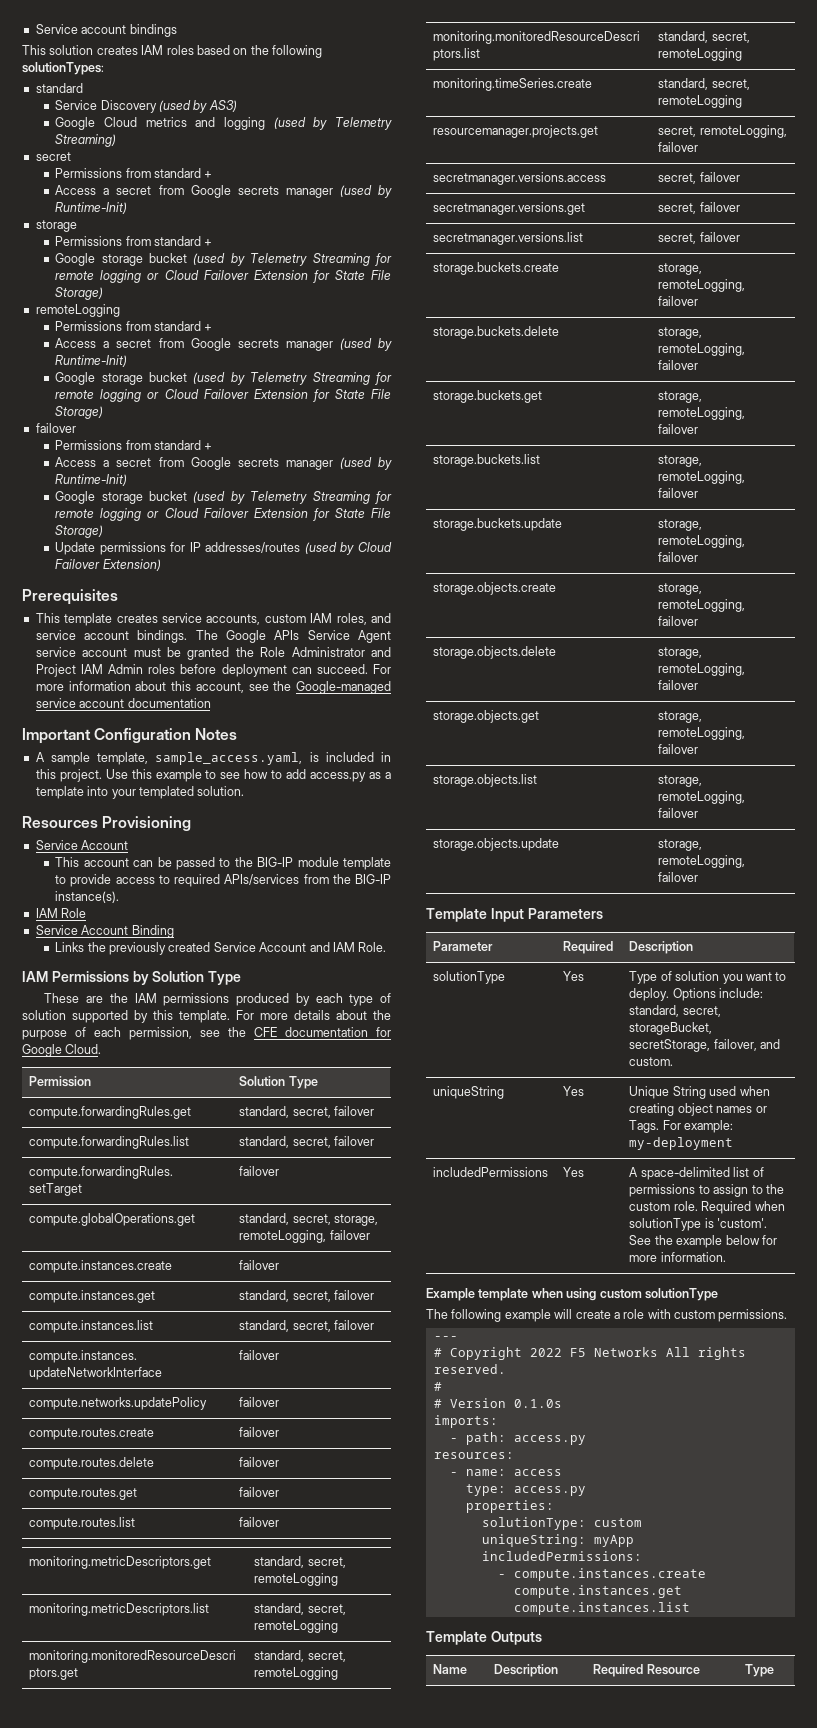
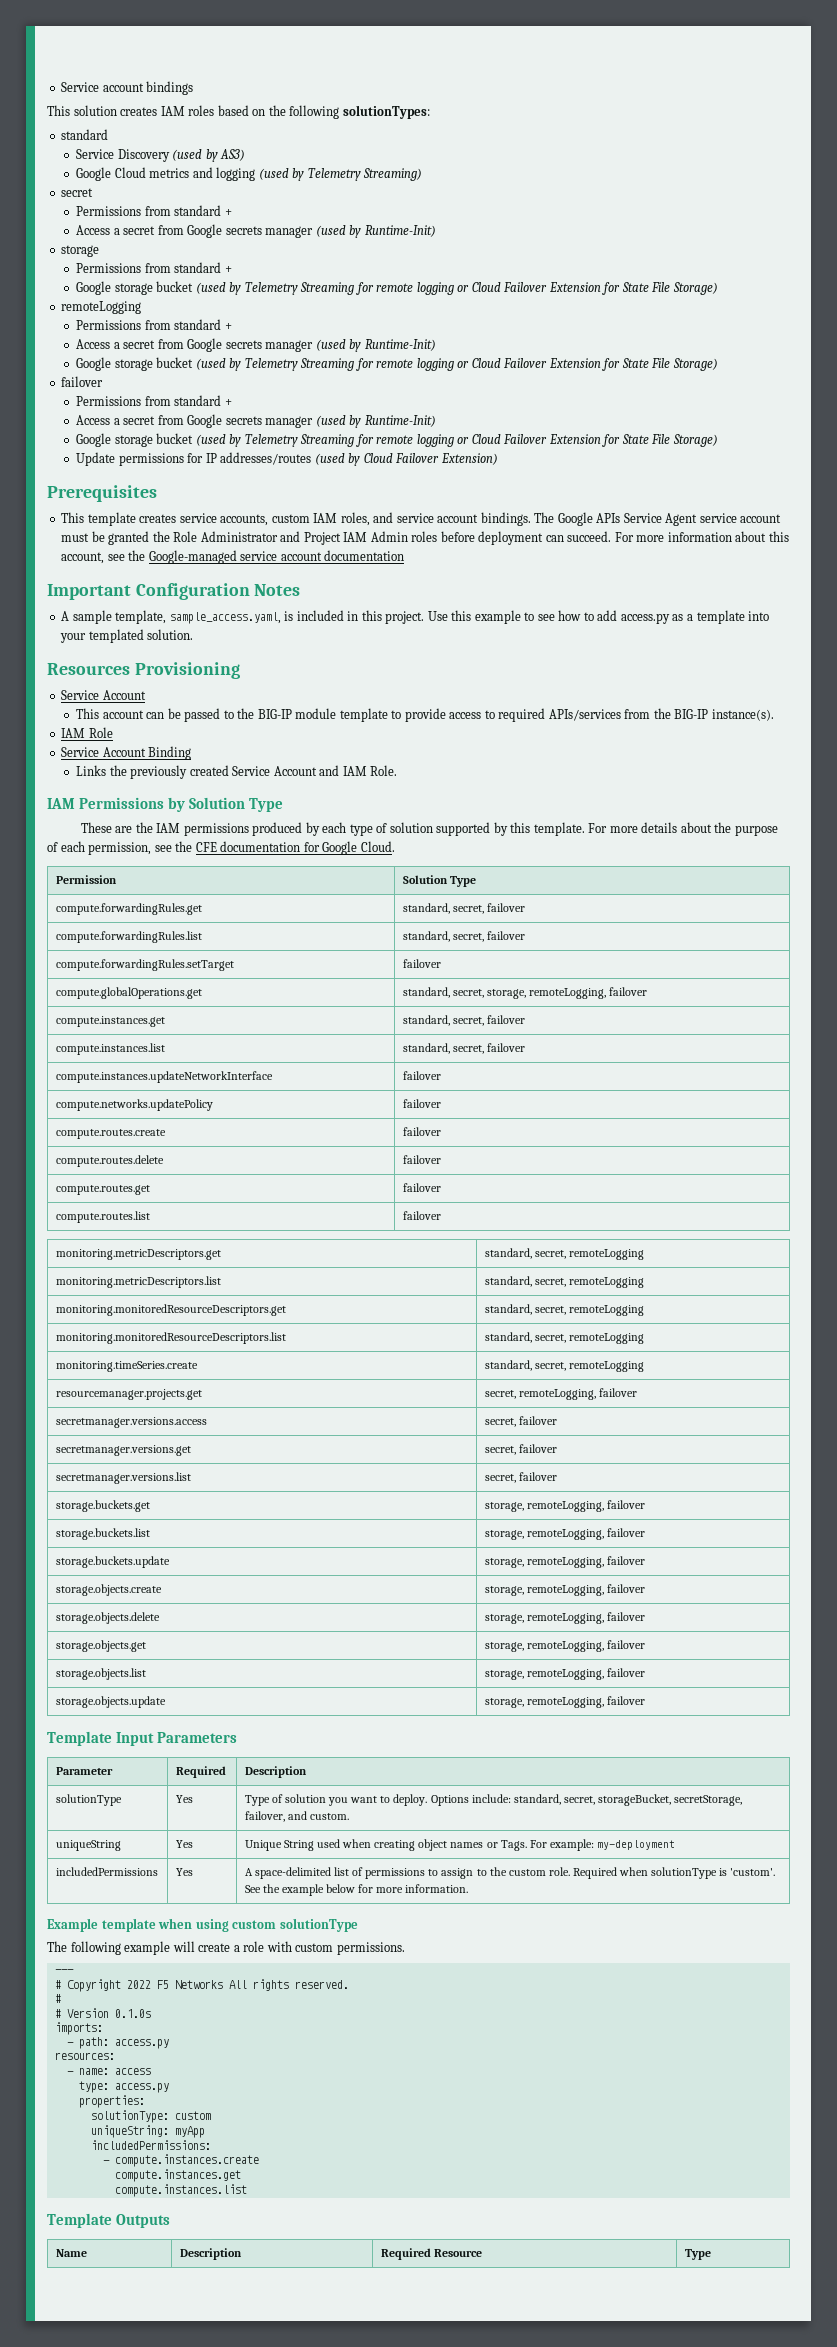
- compute.instances.create | failover
- storage.buckets.create | storage, remoteLogging, failover
- storage.buckets.delete | storage, remoteLogging, failover

